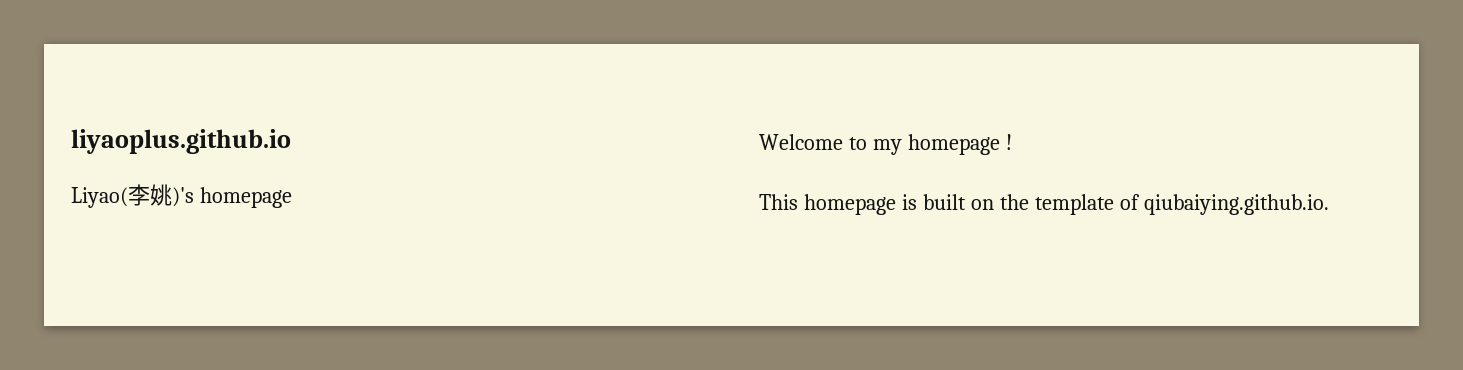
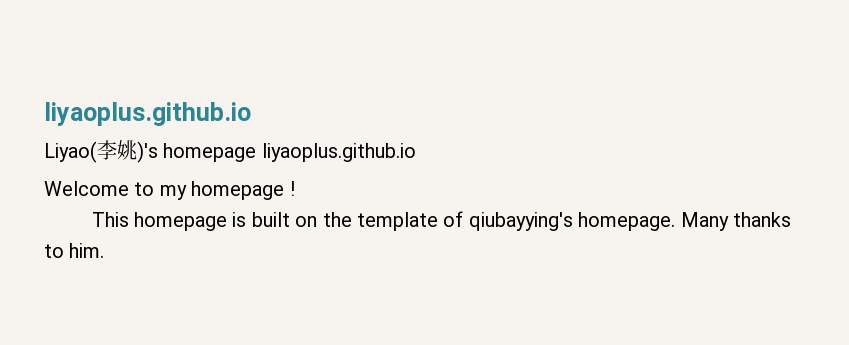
- Liyao(李姚)'s homepage
+ Liyao(李姚)'s homepage liyaoplus.github.io
- This homepage is built on the template of qiubaiying.github.io.
+ This homepage is built on the template of qiubayying's homepage. Many thanks to him.

